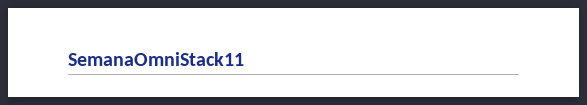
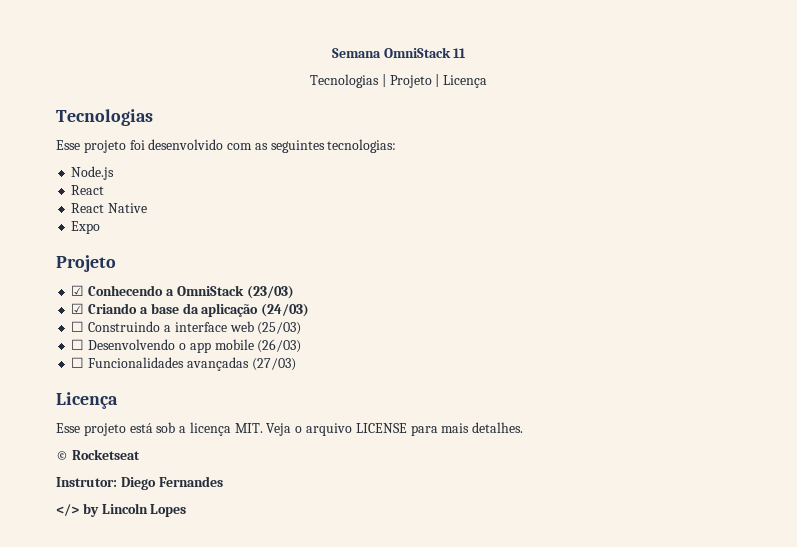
- SemanaOmniStack11
+ Semana OmniStack 11
+ Tecnologias | Projeto | Licença
+ Tecnologias
+ Esse projeto foi desenvolvido com as seguintes tecnologias:
+ Node.js
+ React
+ React Native
+ Expo
+ Projeto
+ ☑ Conhecendo a OmniStack (23/03)
+ ☑ Criando a base da aplicação (24/03)
+ ☐ Construindo a interface web (25/03)
+ ☐ Desenvolvendo o app mobile (26/03)
+ ☐ Funcionalidades avançadas (27/03)
+ Licença
+ Esse projeto está sob a licença MIT. Veja o arquivo LICENSE para mais detalhes.
+ © Rocketseat
+ Instrutor: Diego Fernandes
+ </> by Lincoln Lopes

